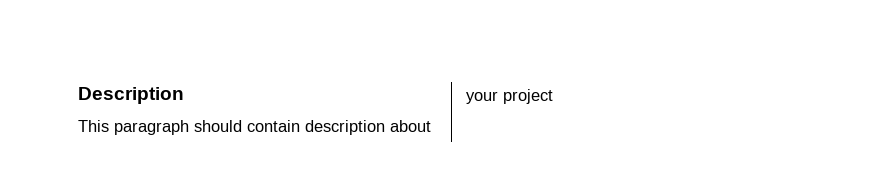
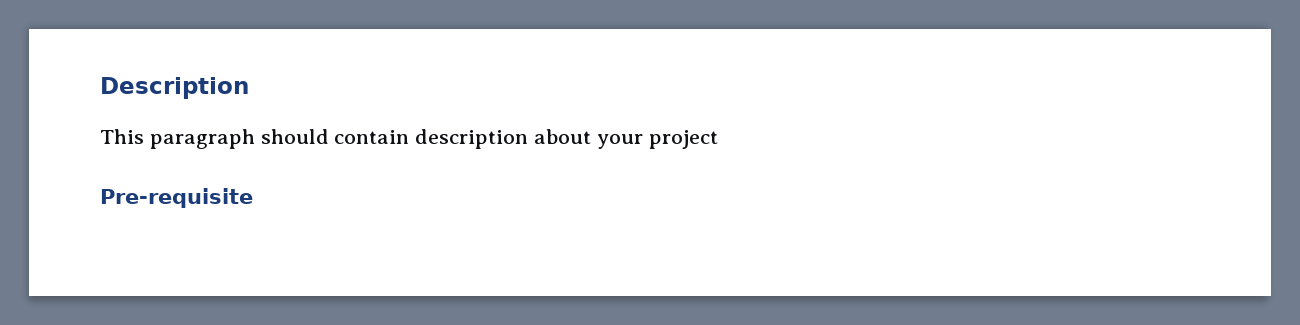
+ Pre-requisite

